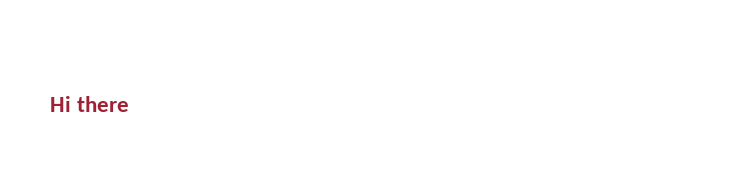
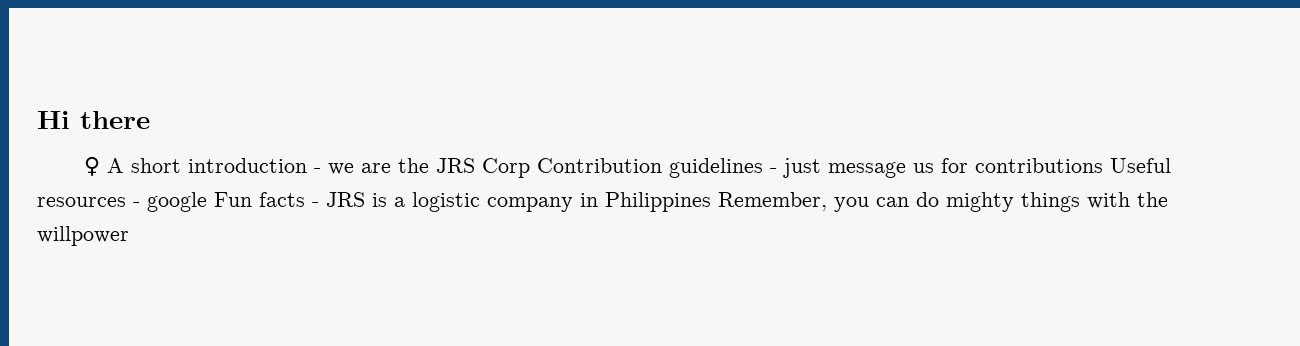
+ ♀ A short introduction - we are the JRS Corp Contribution guidelines - just message us for contributions Useful resources - google Fun facts - JRS is a logistic company in Philippines Remember, you can do mighty things with the willpower

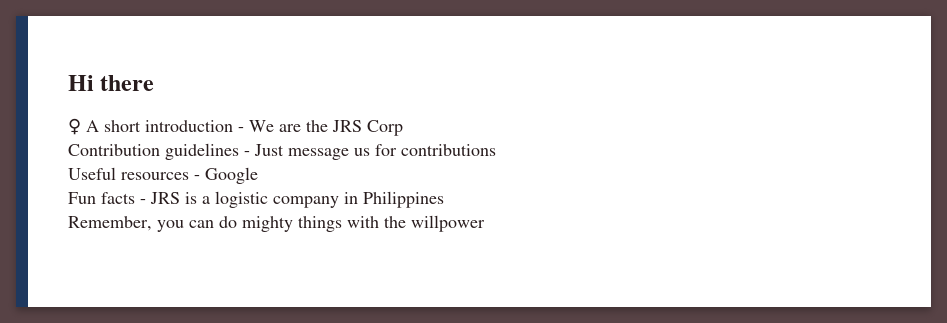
- ♀ A short introduction - we are the JRS Corp Contribution guidelines - just message us for contributions Useful resources - google Fun facts - JRS is a logistic company in Philippines Remember, you can do mighty things with the willpower
+ ♀ A short introduction - We are the JRS Corp
+ Contribution guidelines - Just message us for contributions
+ Useful resources - Google
+ Fun facts - JRS is a logistic company in Philippines
+ Remember, you can do mighty things with the willpower

